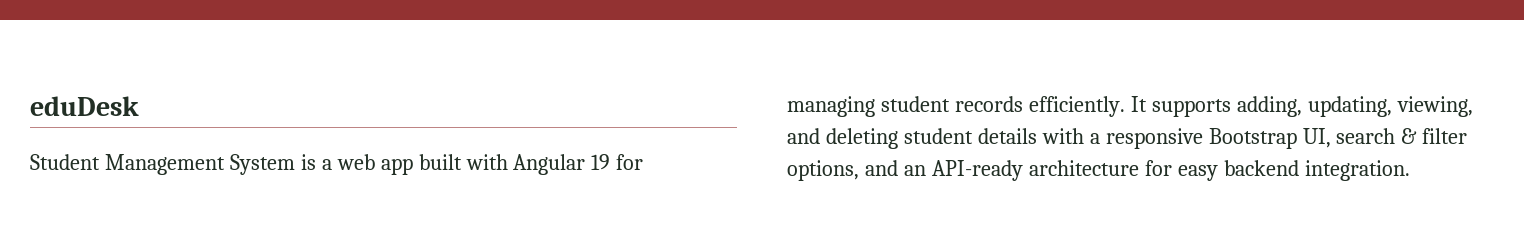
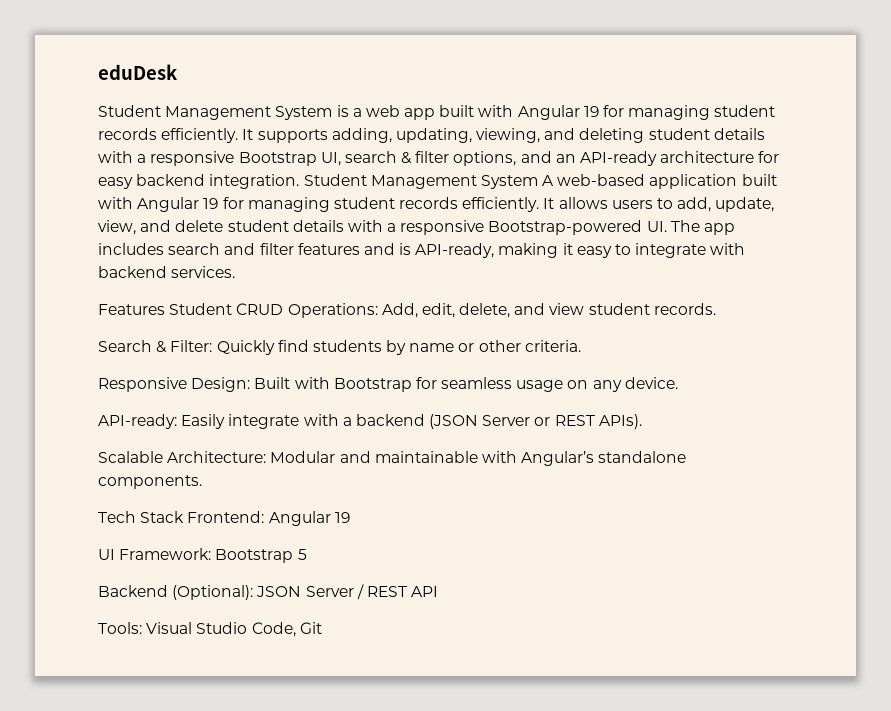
+ Student Management System A web-based application built with Angular 19 for managing student records efficiently. It allows users to add, update, view, and delete student details with a responsive Bootstrap-powered UI. The app includes search and filter features and is API-ready, making it easy to integrate with backend services.
+ Features Student CRUD Operations: Add, edit, delete, and view student records.
+ Search & Filter: Quickly find students by name or other criteria.
+ Responsive Design: Built with Bootstrap for seamless usage on any device.
+ API-ready: Easily integrate with a backend (JSON Server or REST APIs).
+ Scalable Architecture: Modular and maintainable with Angular’s standalone components.
+ Tech Stack Frontend: Angular 19
+ UI Framework: Bootstrap 5
+ Backend (Optional): JSON Server / REST API
+ Tools: Visual Studio Code, Git

